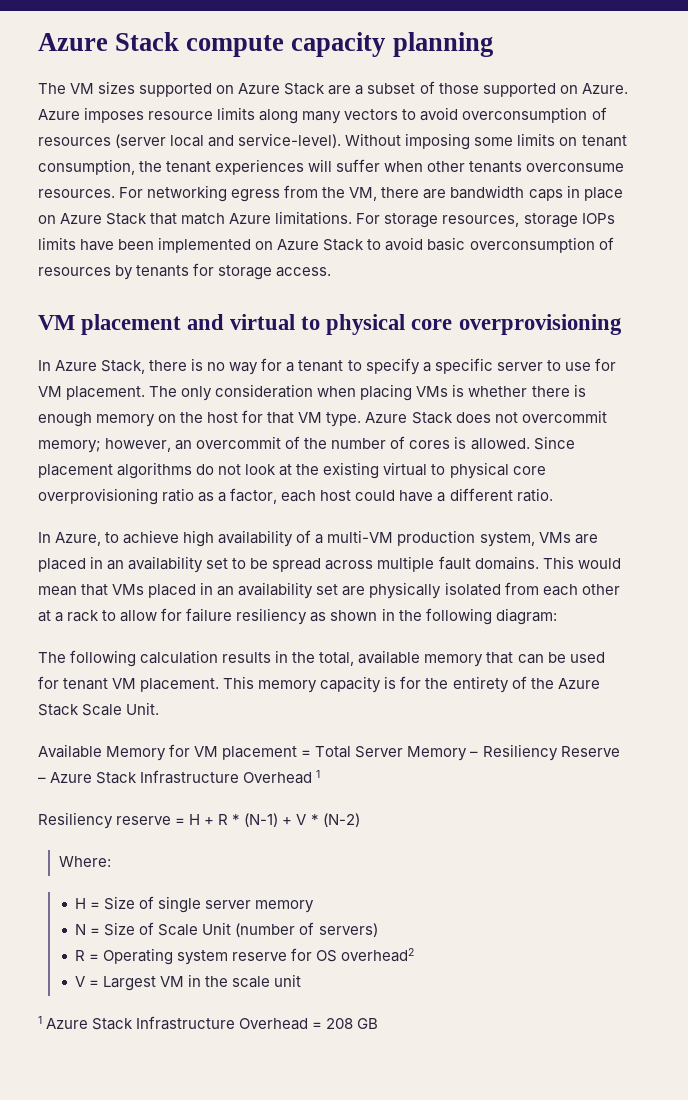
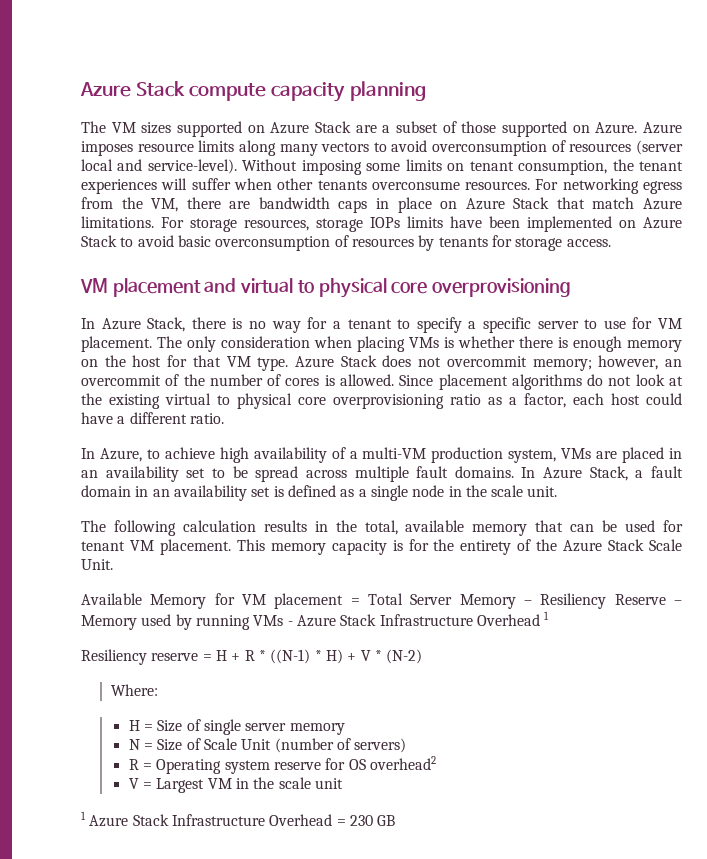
- This would mean that VMs placed in an availability set are physically isolated from each other at a rack to allow for failure resiliency as shown in the following diagram:
+ In Azure Stack, a fault domain in an availability set is defined as a single node in the scale unit.
- Available Memory for VM placement = Total Server Memory – Resiliency Reserve – Azure Stack Infrastructure Overhead 1
+ Available Memory for VM placement = Total Server Memory – Resiliency Reserve – Memory used by running VMs - Azure Stack Infrastructure Overhead 1
- Resiliency reserve = H + R * (N-1) + V * (N-2)
+ Resiliency reserve = H + R * ((N-1) * H) + V * (N-2)
- 1 Azure Stack Infrastructure Overhead = 208 GB
+ 1 Azure Stack Infrastructure Overhead = 230 GB

